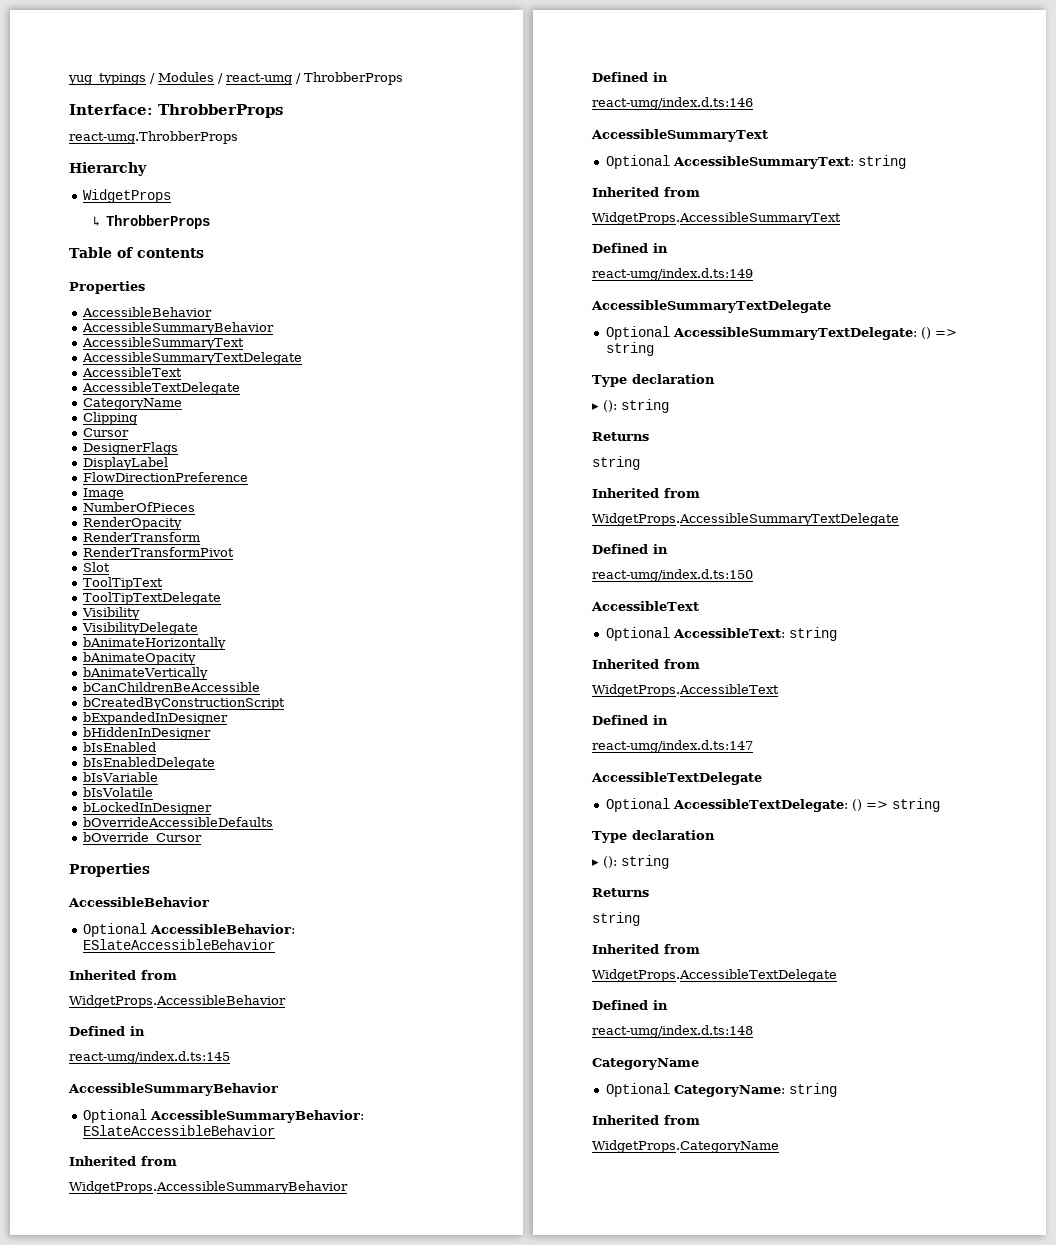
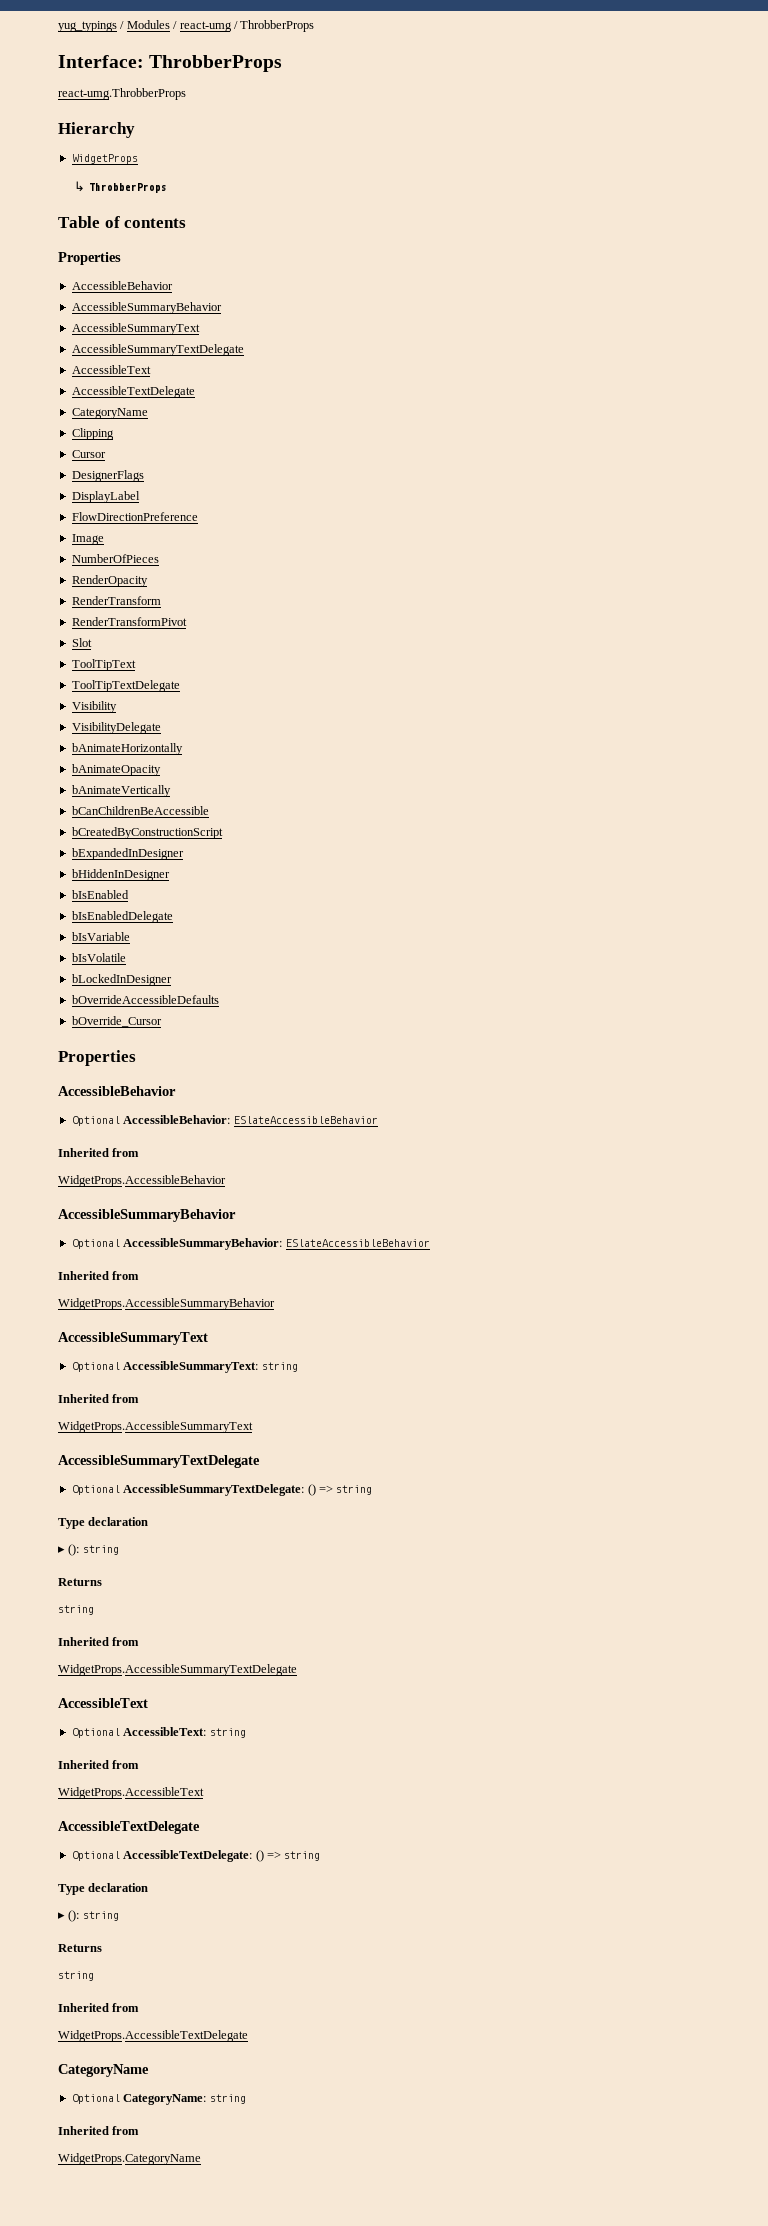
  WidgetProps.AccessibleBehavior
- Defined in
- react-umg/index.d.ts:145
  WidgetProps.AccessibleSummaryBehavior
- Defined in
- react-umg/index.d.ts:146
  WidgetProps.AccessibleSummaryText
- Defined in
- react-umg/index.d.ts:149
  WidgetProps.AccessibleSummaryTextDelegate
- Defined in
- react-umg/index.d.ts:150
  WidgetProps.AccessibleText
- Defined in
- react-umg/index.d.ts:147
  WidgetProps.AccessibleTextDelegate
- Defined in
- react-umg/index.d.ts:148

